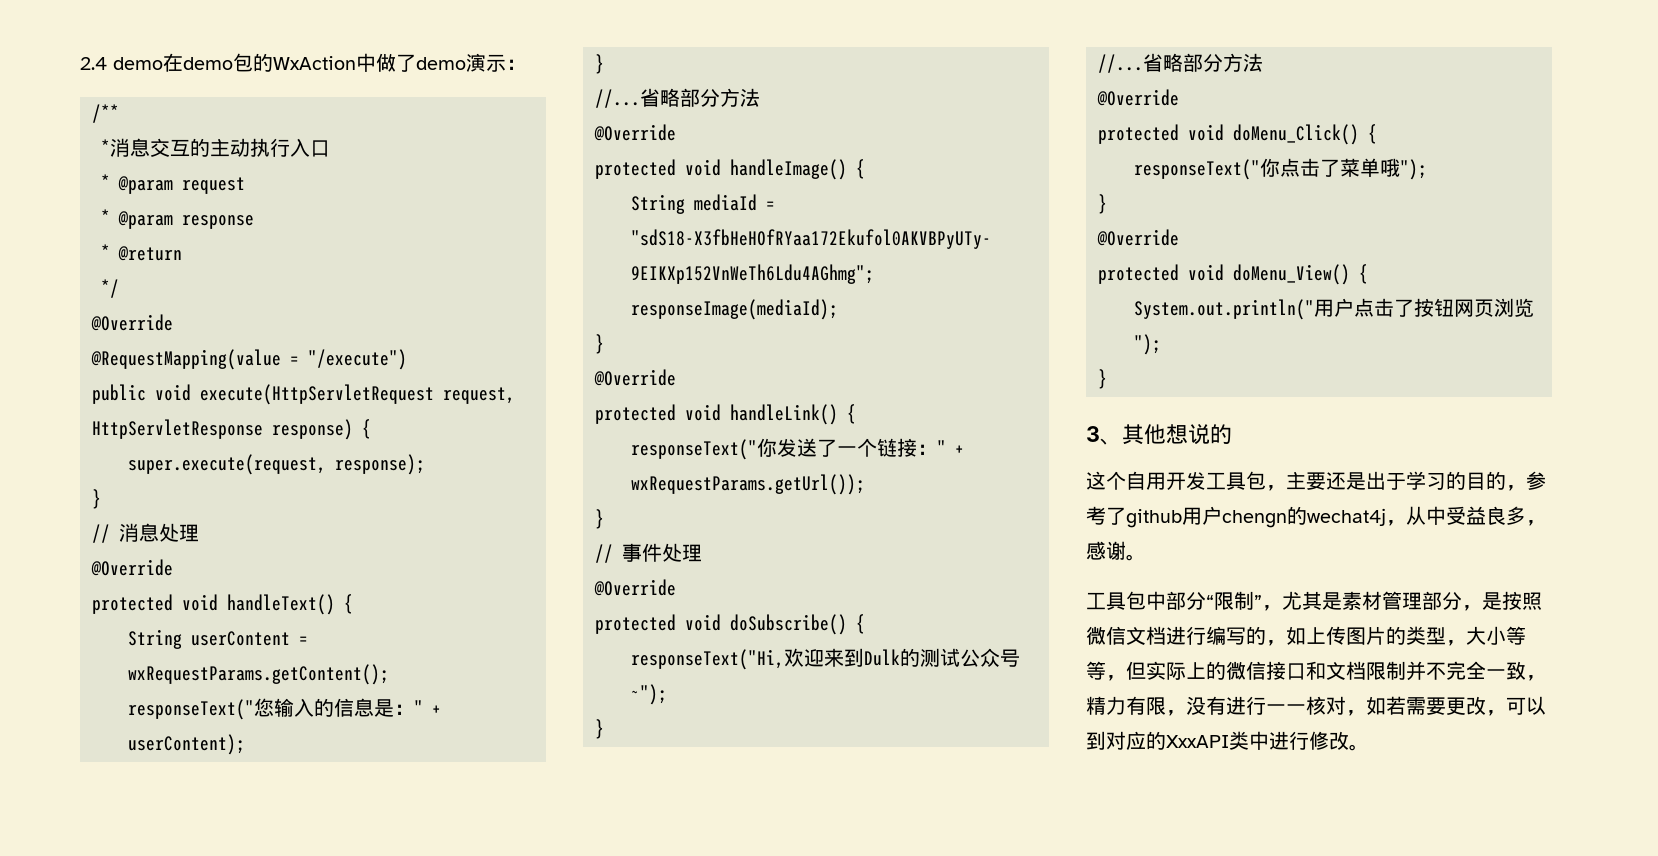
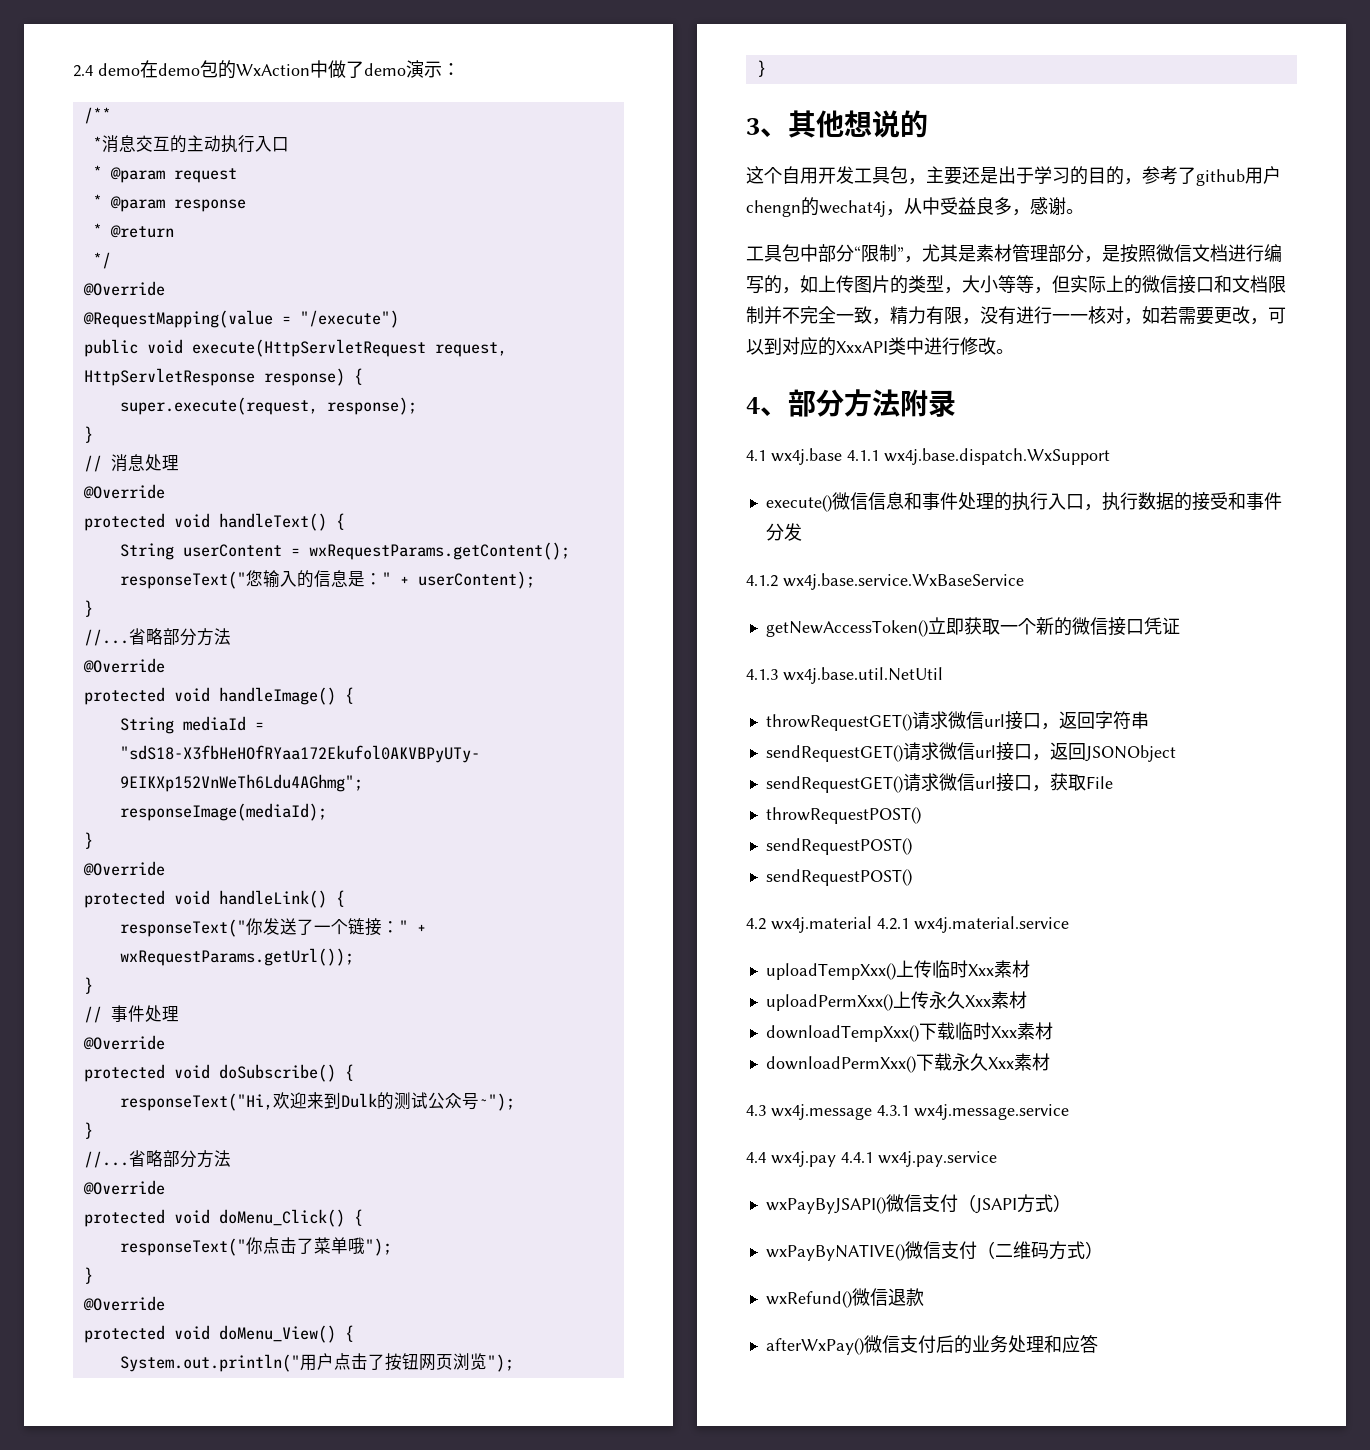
+ 4、部分方法附录
+ 4.1 wx4j.base 4.1.1 wx4j.base.dispatch.WxSupport
+ execute()微信信息和事件处理的执行入口，执行数据的接受和事件分发
+ 4.1.2 wx4j.base.service.WxBaseService
+ getNewAccessToken()立即获取一个新的微信接口凭证
+ 4.1.3 wx4j.base.util.NetUtil
+ throwRequestGET()请求微信url接口，返回字符串
+ sendRequestGET()请求微信url接口，返回JSONObject
+ sendRequestGET()请求微信url接口，获取File
+ throwRequestPOST()
+ sendRequestPOST()
+ sendRequestPOST()
+ 4.2 wx4j.material 4.2.1 wx4j.material.service
+ uploadTempXxx()上传临时Xxx素材
+ uploadPermXxx()上传永久Xxx素材
+ downloadTempXxx()下载临时Xxx素材
+ downloadPermXxx()下载永久Xxx素材
+ 4.3 wx4j.message 4.3.1 wx4j.message.service
+ 4.4 wx4j.pay 4.4.1 wx4j.pay.service
+ wxPayByJSAPI()微信支付（JSAPI方式）
+ wxPayByNATIVE()微信支付（二维码方式）
+ wxRefund()微信退款
+ afterWxPay()微信支付后的业务处理和应答

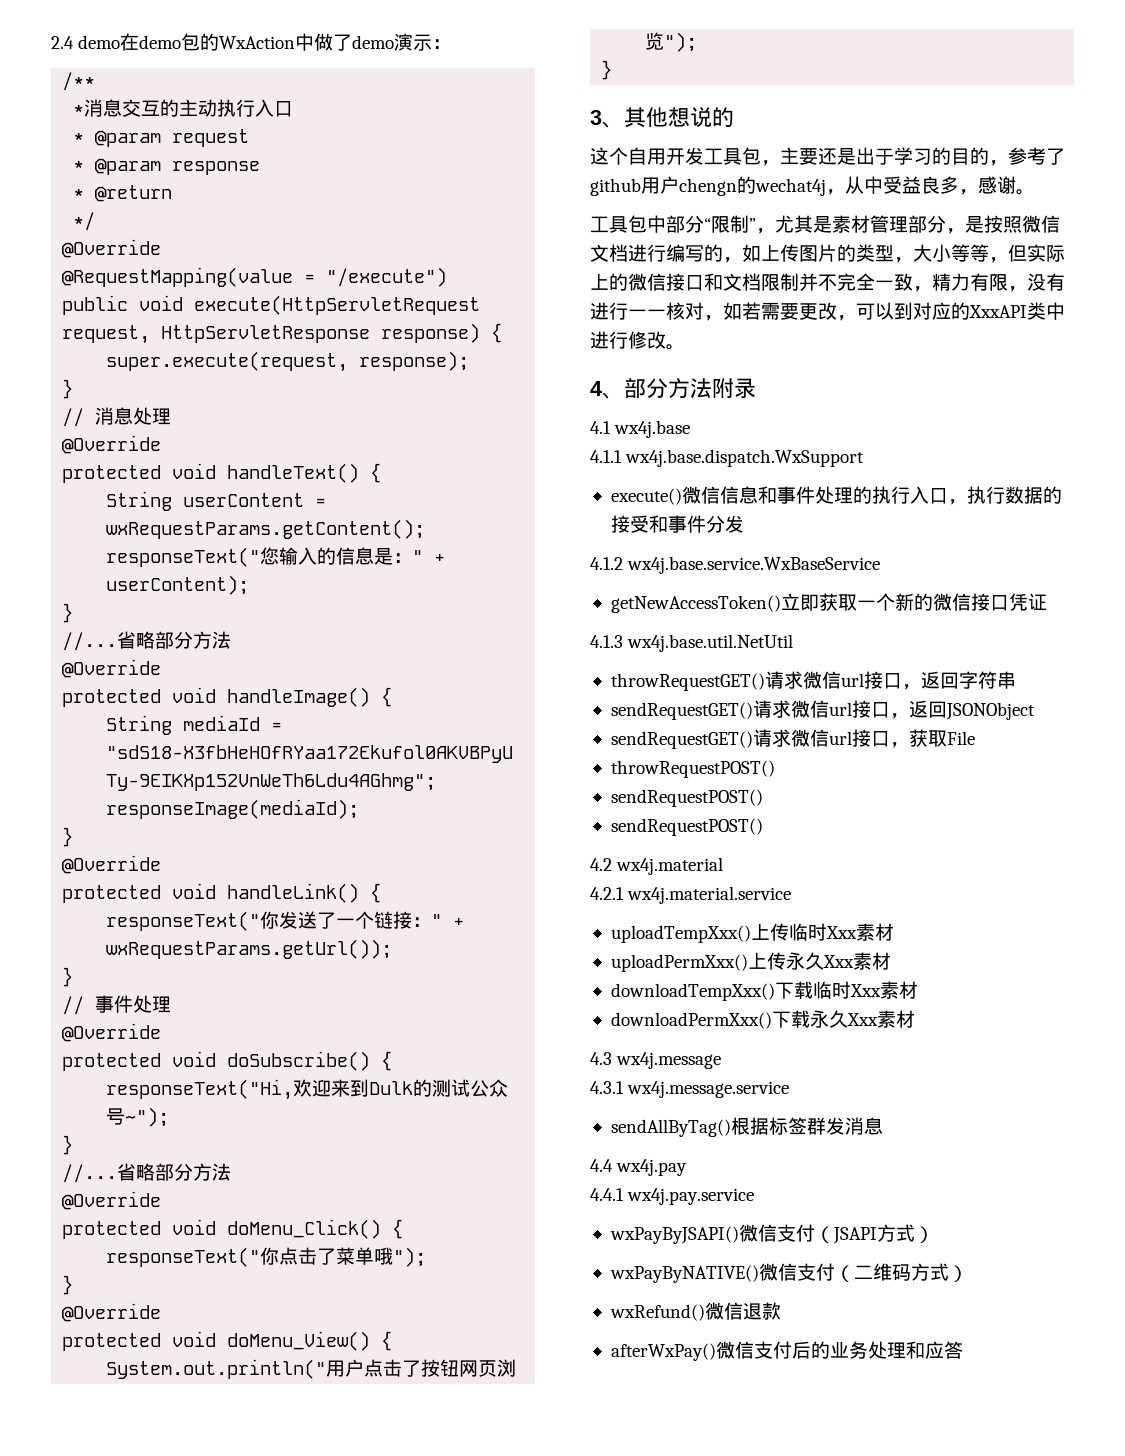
- 4.1 wx4j.base 4.1.1 wx4j.base.dispatch.WxSupport
+ 4.1 wx4j.base
+ 4.1.1 wx4j.base.dispatch.WxSupport
- 4.2 wx4j.material 4.2.1 wx4j.material.service
+ 4.2 wx4j.material
+ 4.2.1 wx4j.material.service
- 4.3 wx4j.message 4.3.1 wx4j.message.service
+ 4.3 wx4j.message
+ 4.3.1 wx4j.message.service
+ sendAllByTag()根据标签群发消息
- 4.4 wx4j.pay 4.4.1 wx4j.pay.service
+ 4.4 wx4j.pay
+ 4.4.1 wx4j.pay.service

